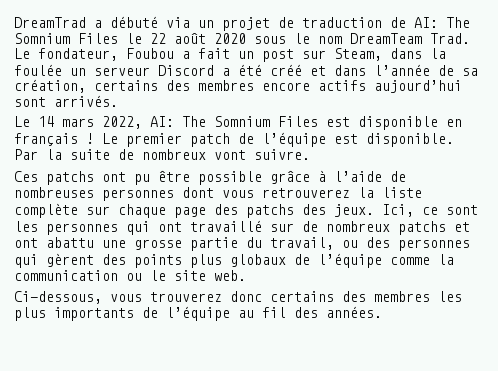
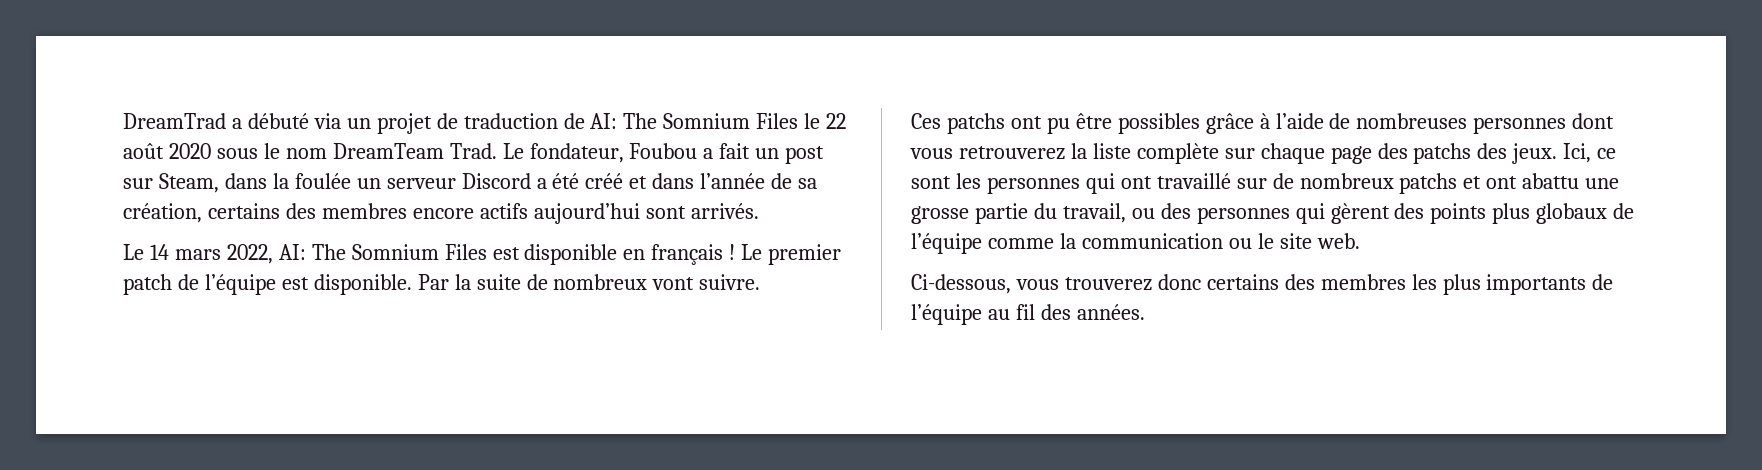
- Ces patchs ont pu être possible grâce à l’aide de nombreuses personnes dont vous retrouverez la liste complète sur chaque page des patchs des jeux.
+ Ces patchs ont pu être possibles grâce à l’aide de nombreuses personnes dont vous retrouverez la liste complète sur chaque page des patchs des jeux.

